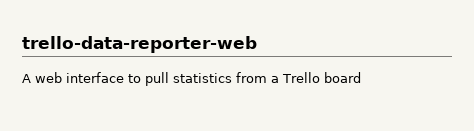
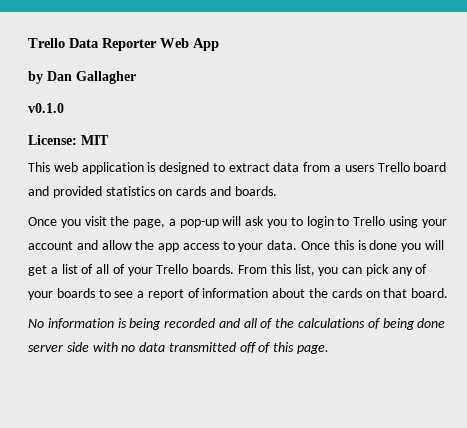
- trello-data-reporter-web
- A web interface to pull statistics from a Trello board
+ Trello Data Reporter Web App
+ by Dan Gallagher
+ v0.1.0
+ License: MIT
+ This web application is designed to extract data from a users Trello board and provided statistics on cards and boards.
+ Once you visit the page, a pop-up will ask you to login to Trello using your account and allow the app access to your data. Once this is done you will get a list of all of your Trello boards. From this list, you can pick any of your boards to see a report of information about the cards on that board.
+ No information is being recorded and all of the calculations of being done server side with no data transmitted off of this page.

